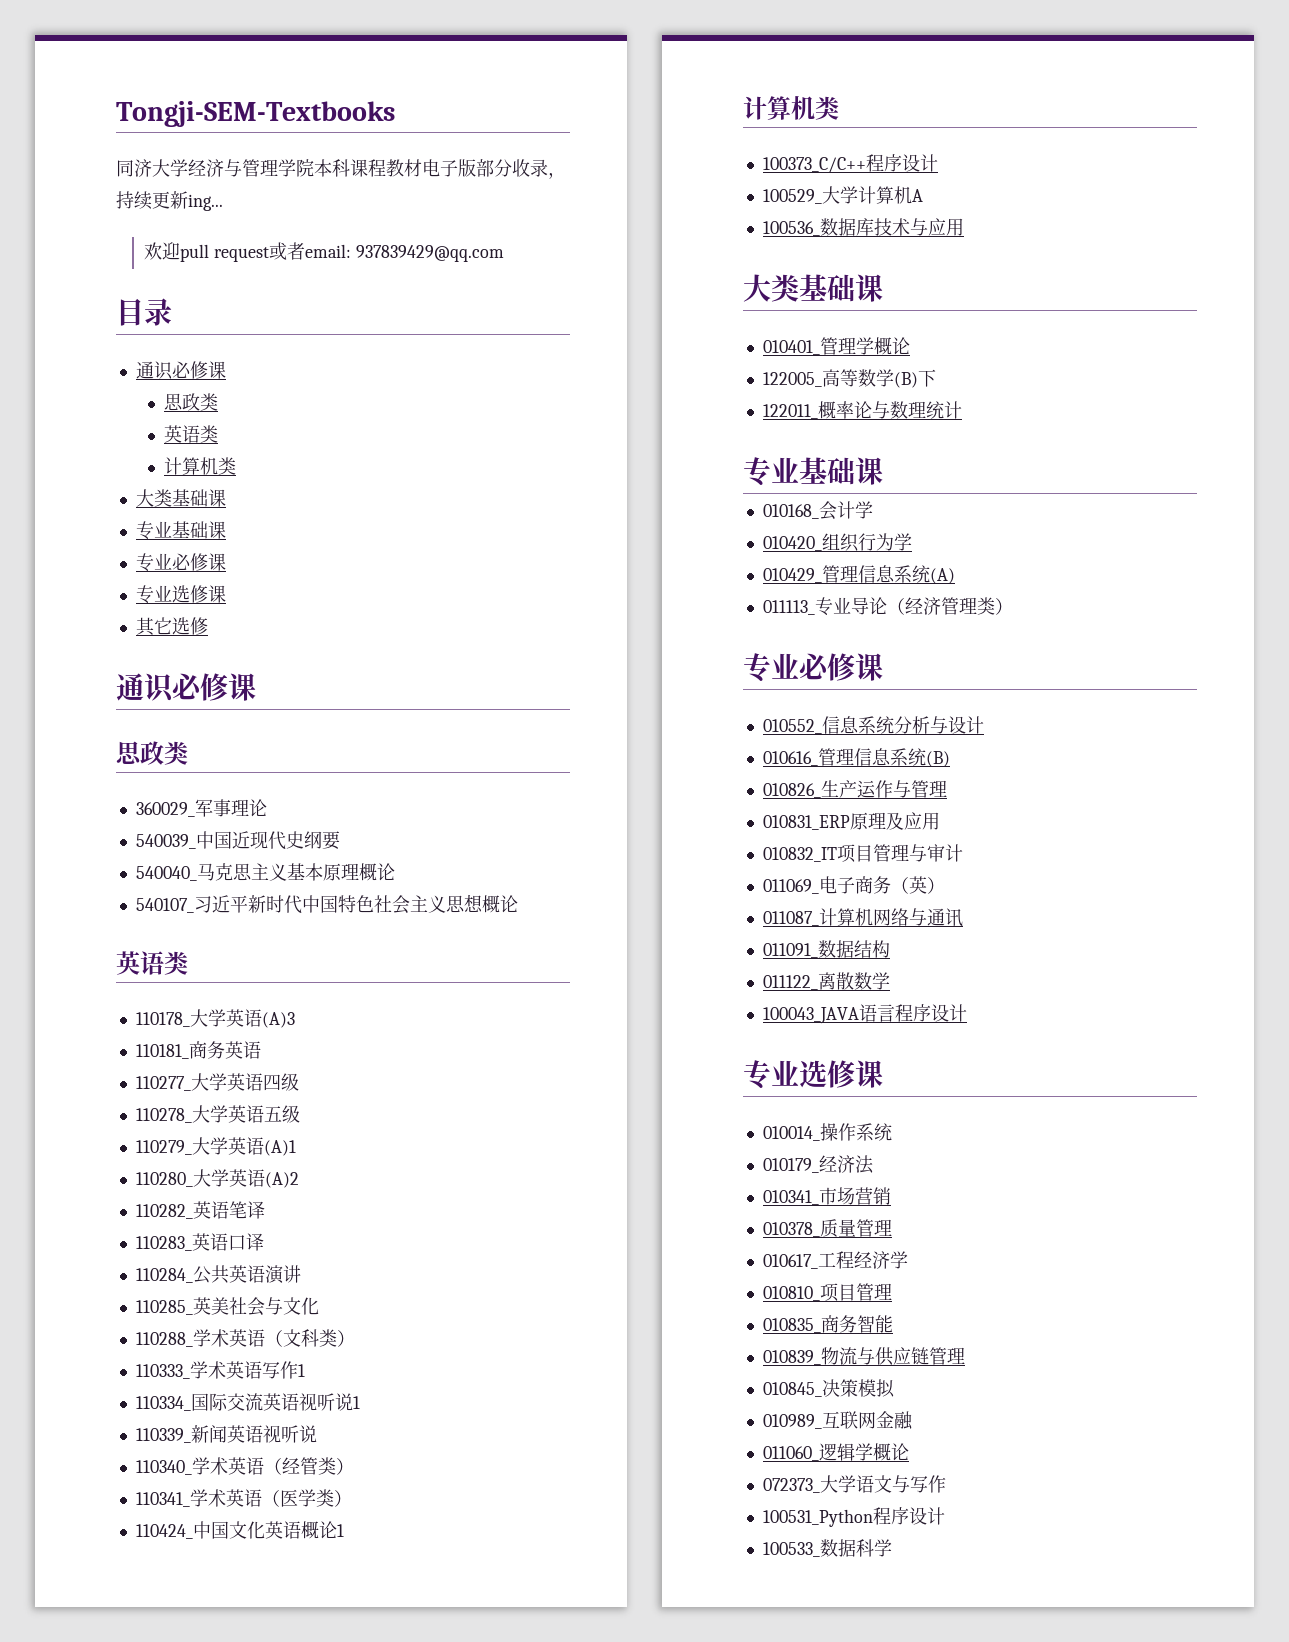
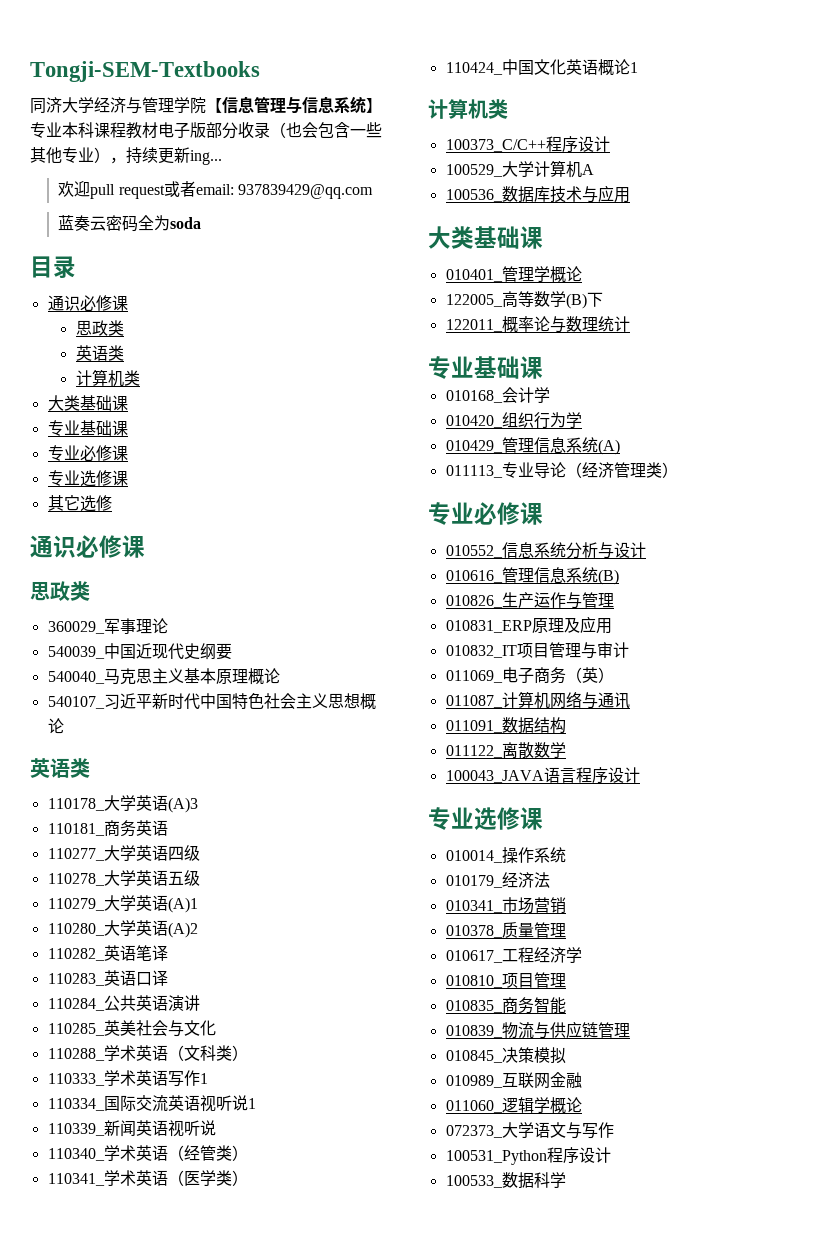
- 同济大学经济与管理学院本科课程教材电子版部分收录，持续更新ing...
+ 同济大学经济与管理学院【信息管理与信息系统】专业本科课程教材电子版部分收录（也会包含一些其他专业），持续更新ing...
+ 蓝奏云密码全为soda

